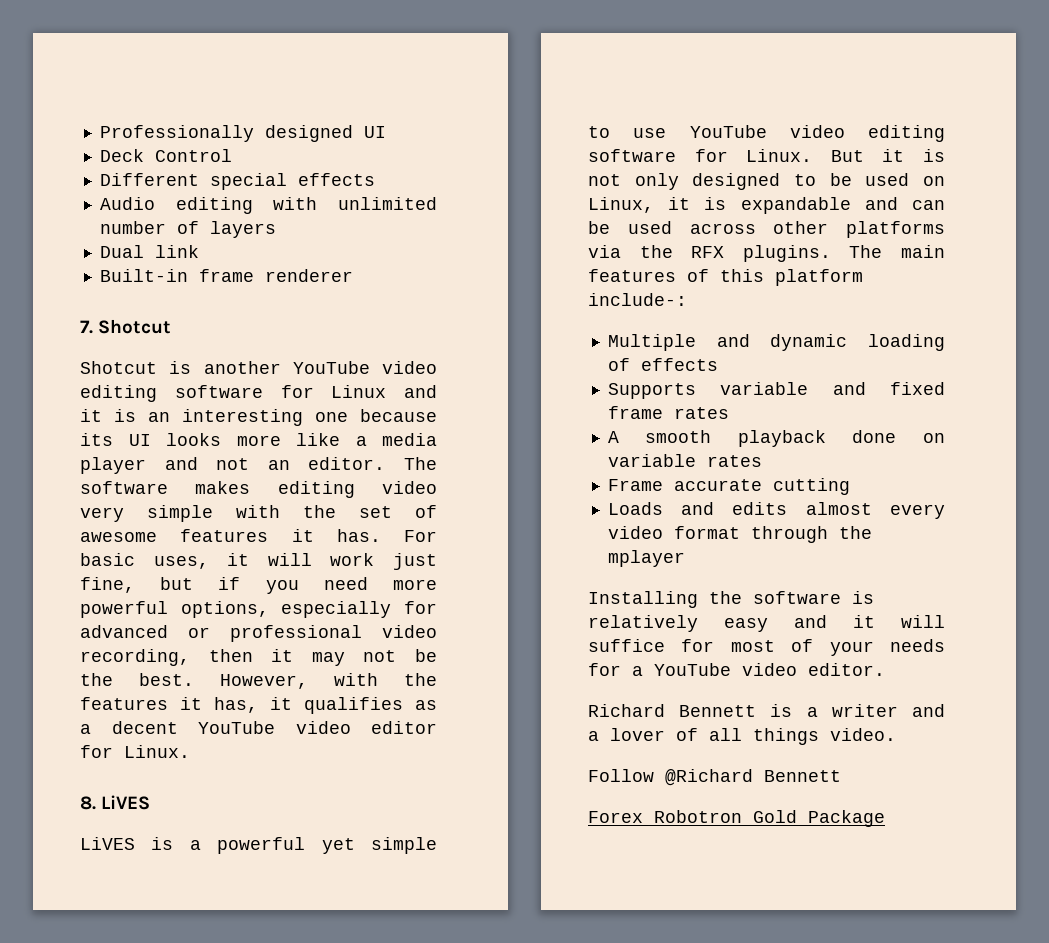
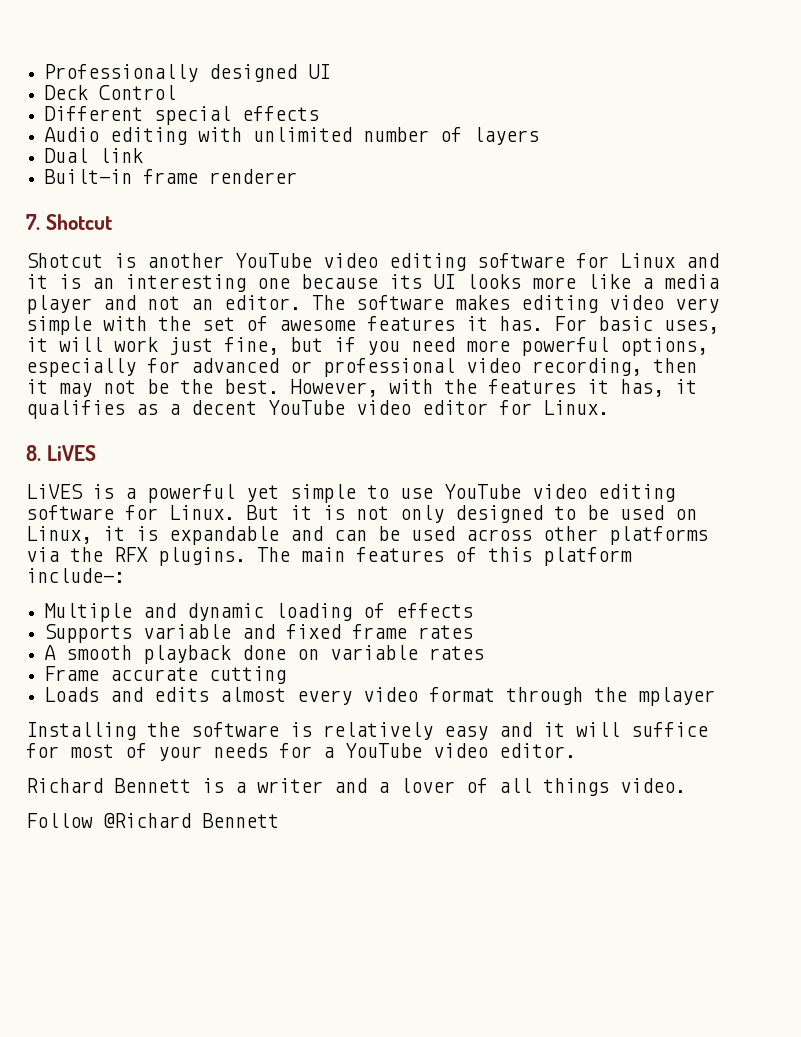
- Forex Robotron Gold Package

